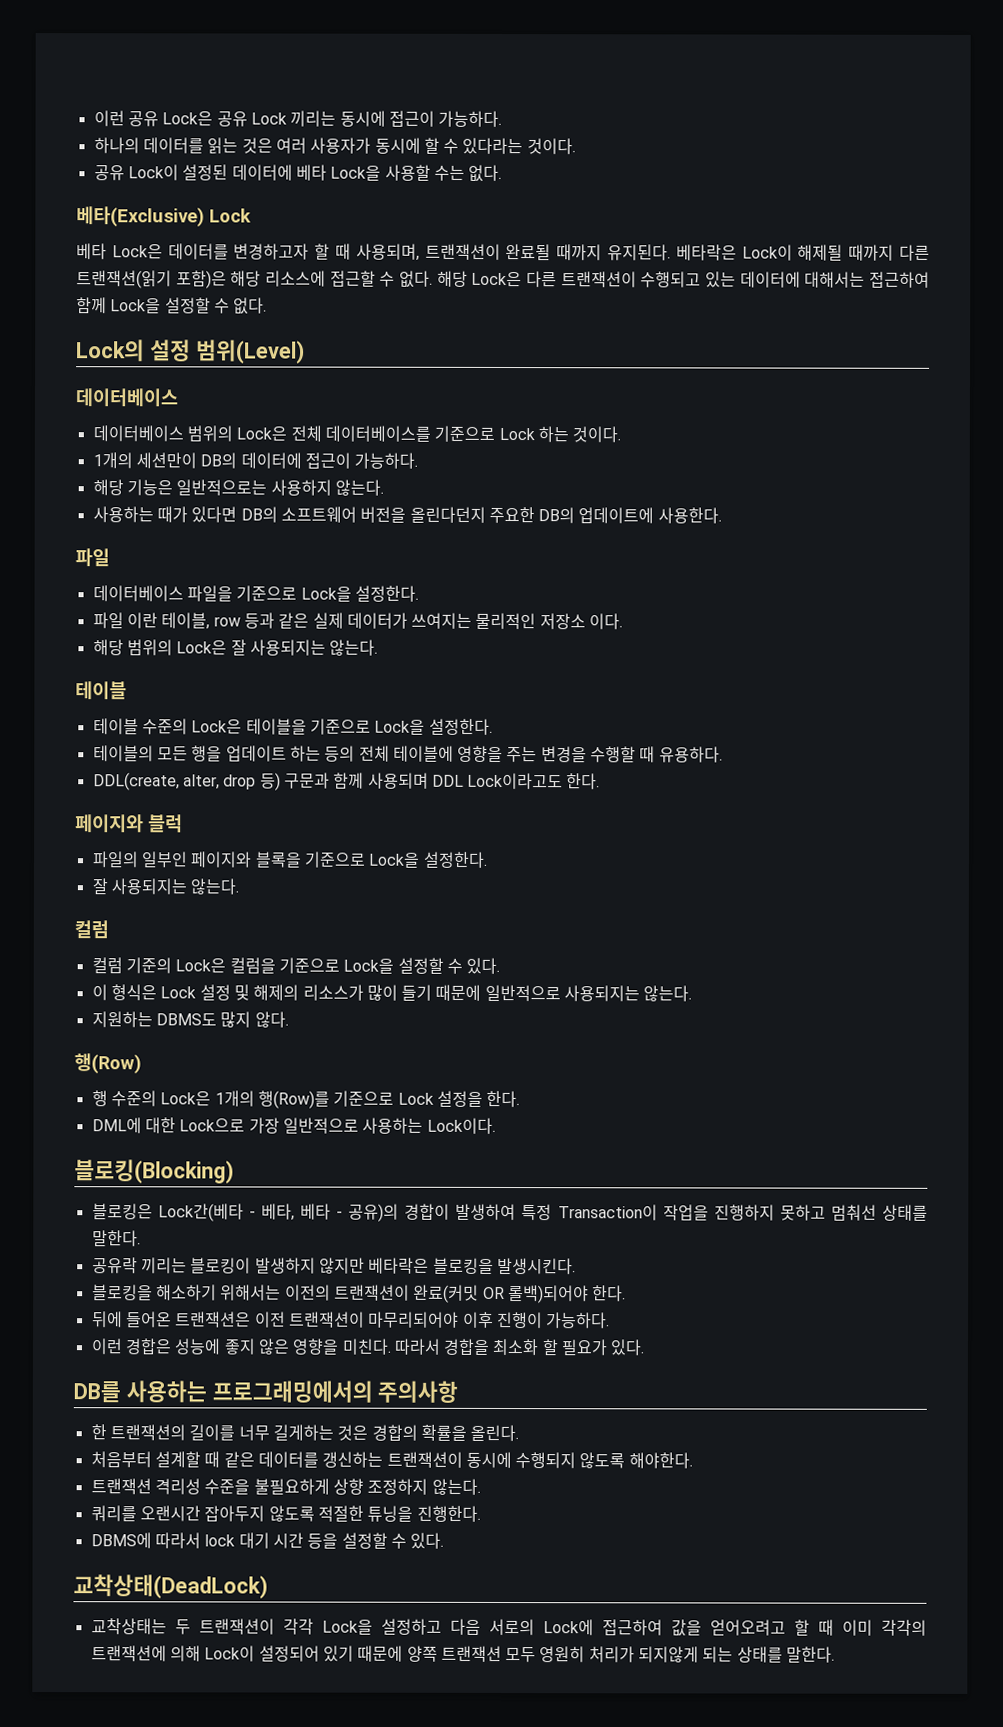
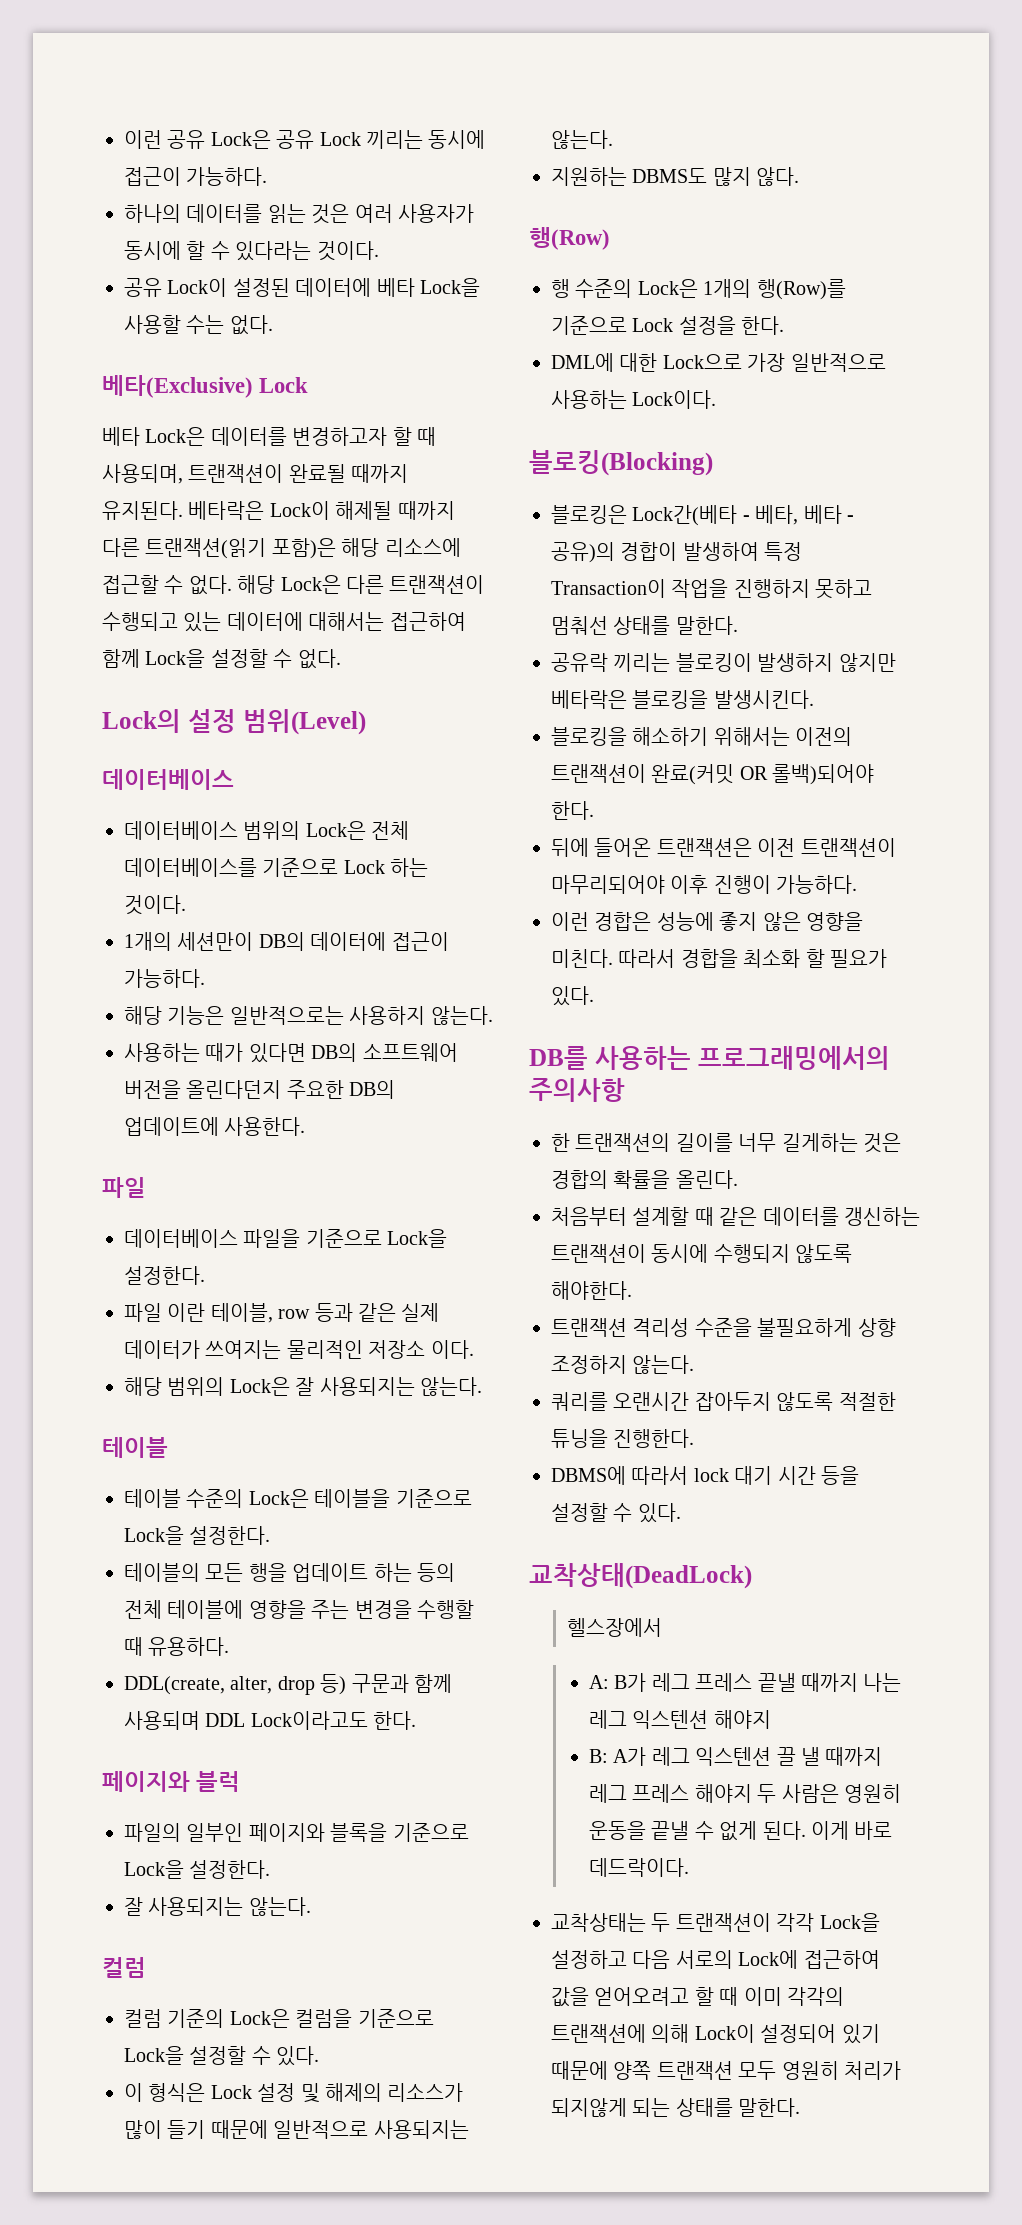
+ 헬스장에서
+ A: B가 레그 프레스 끝낼 때까지 나는 레그 익스텐션 해야지
+ B: A가 레그 익스텐션 끌 낼 때까지 레그 프레스 해야지 두 사람은 영원히 운동을 끝낼 수 없게 된다. 이게 바로 데드락이다.

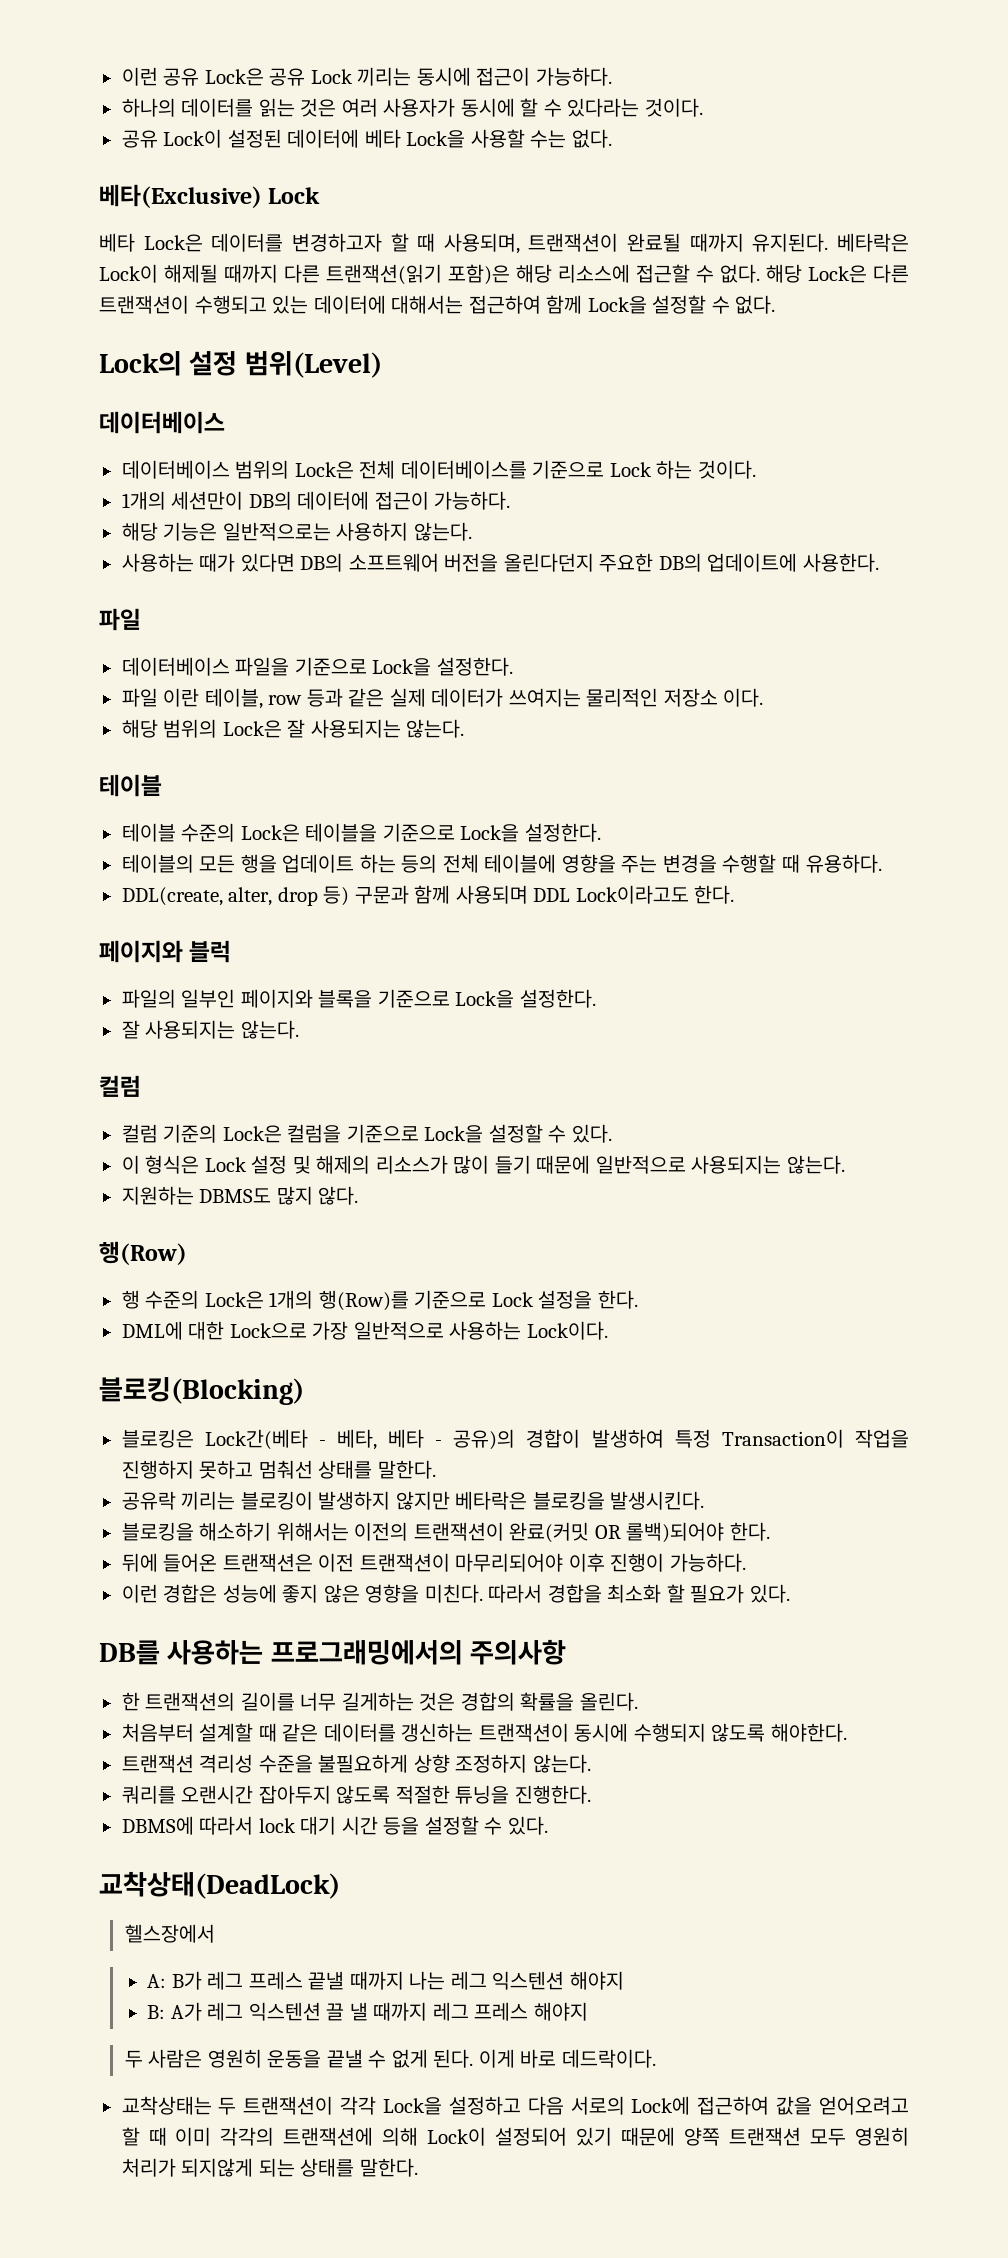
- B: A가 레그 익스텐션 끌 낼 때까지 레그 프레스 해야지 두 사람은 영원히 운동을 끝낼 수 없게 된다.
+ B: A가 레그 익스텐션 끌 낼 때까지 레그 프레스 해야지
+ 두 사람은 영원히 운동을 끝낼 수 없게 된다.

